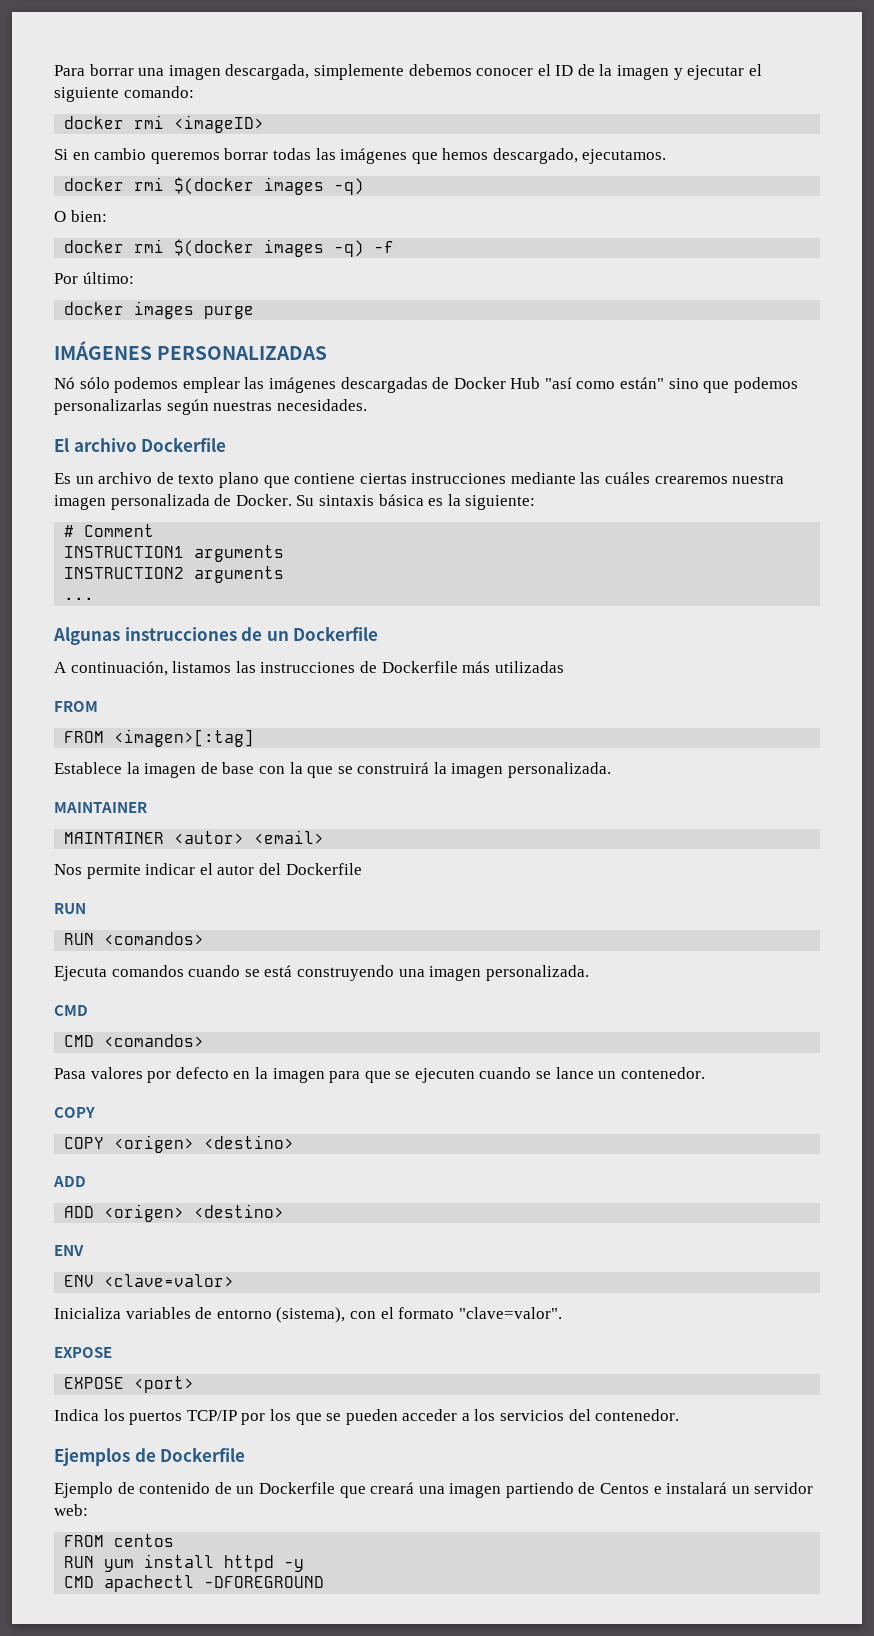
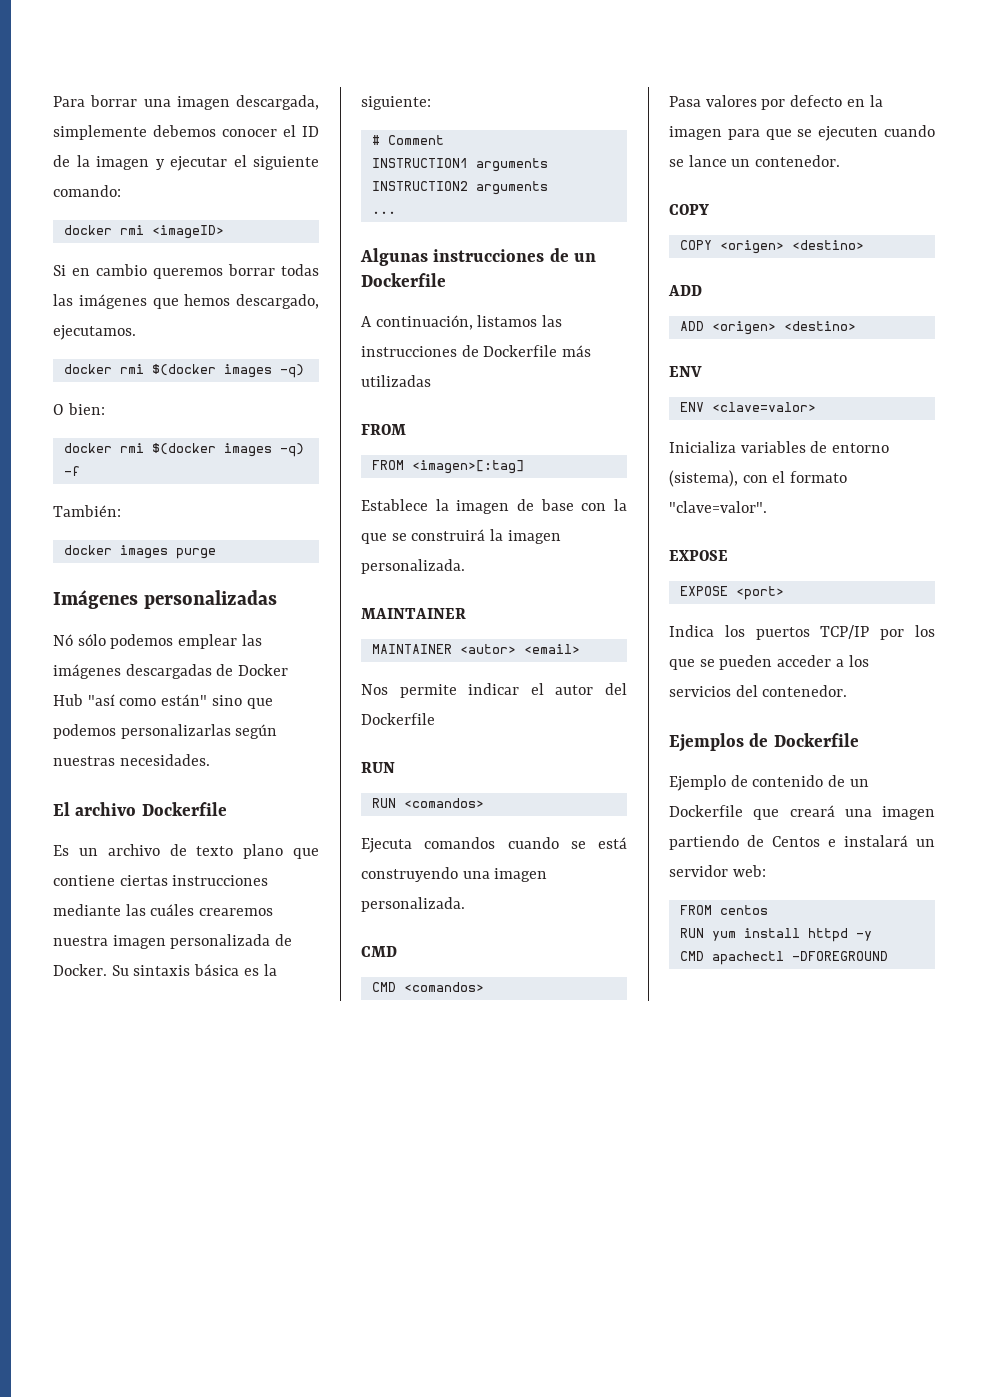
- Por último:
+ También:
- IMÁGENES PERSONALIZADAS
+ Imágenes personalizadas

